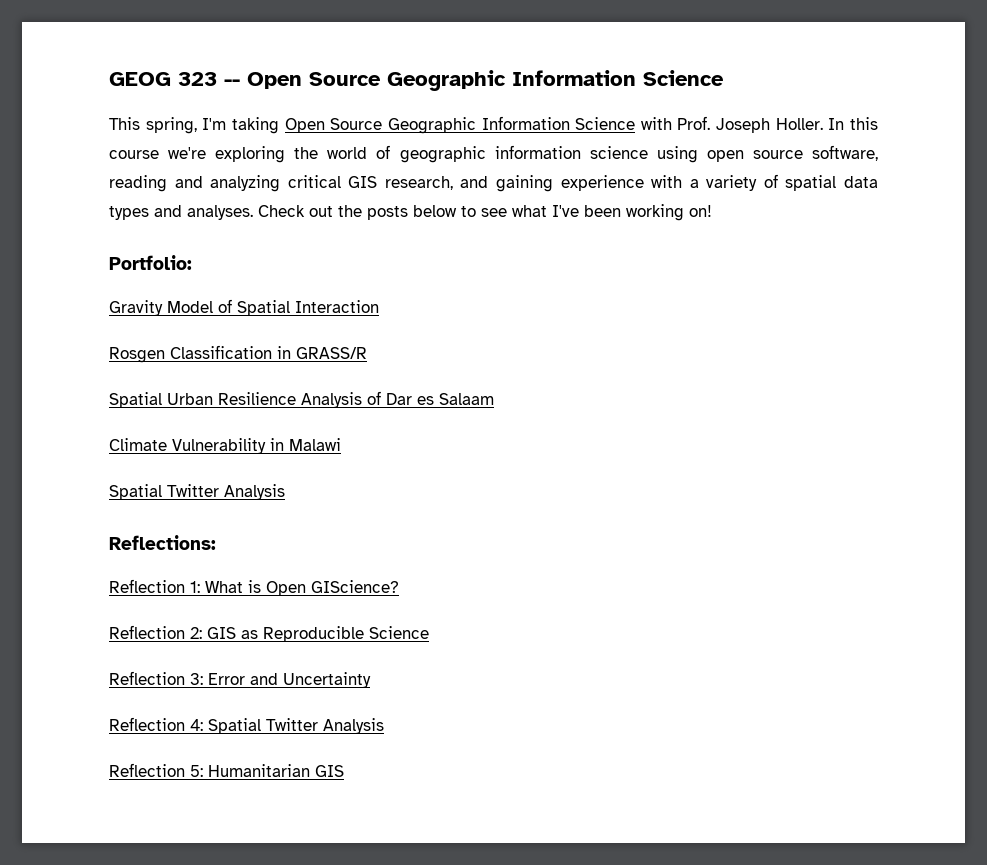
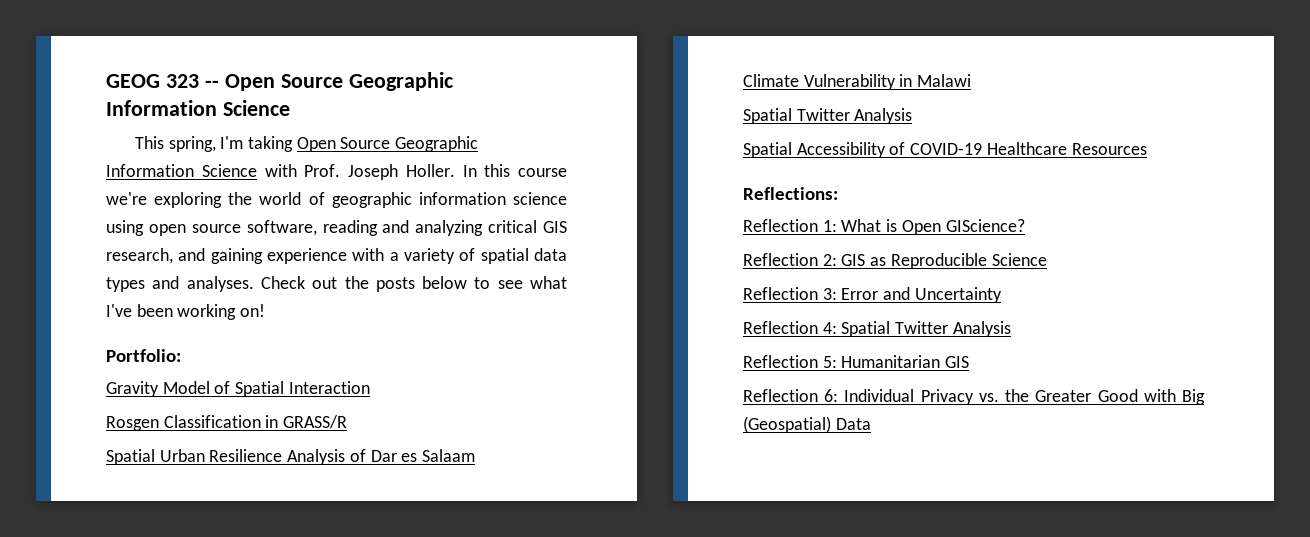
+ Spatial Accessibility of COVID-19 Healthcare Resources
+ Reflection 6: Individual Privacy vs. the Greater Good with Big (Geospatial) Data

